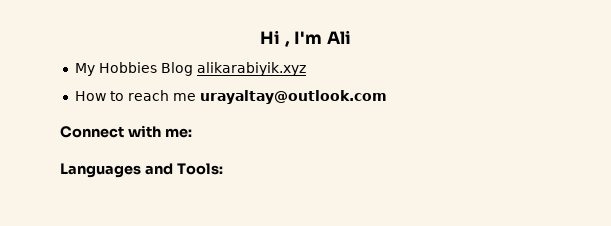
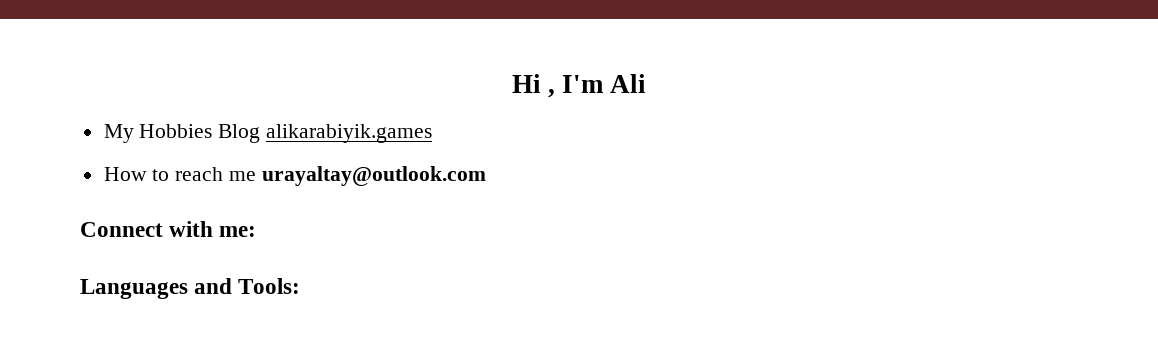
- My Hobbies Blog alikarabiyik.xyz
+ My Hobbies Blog alikarabiyik.games

